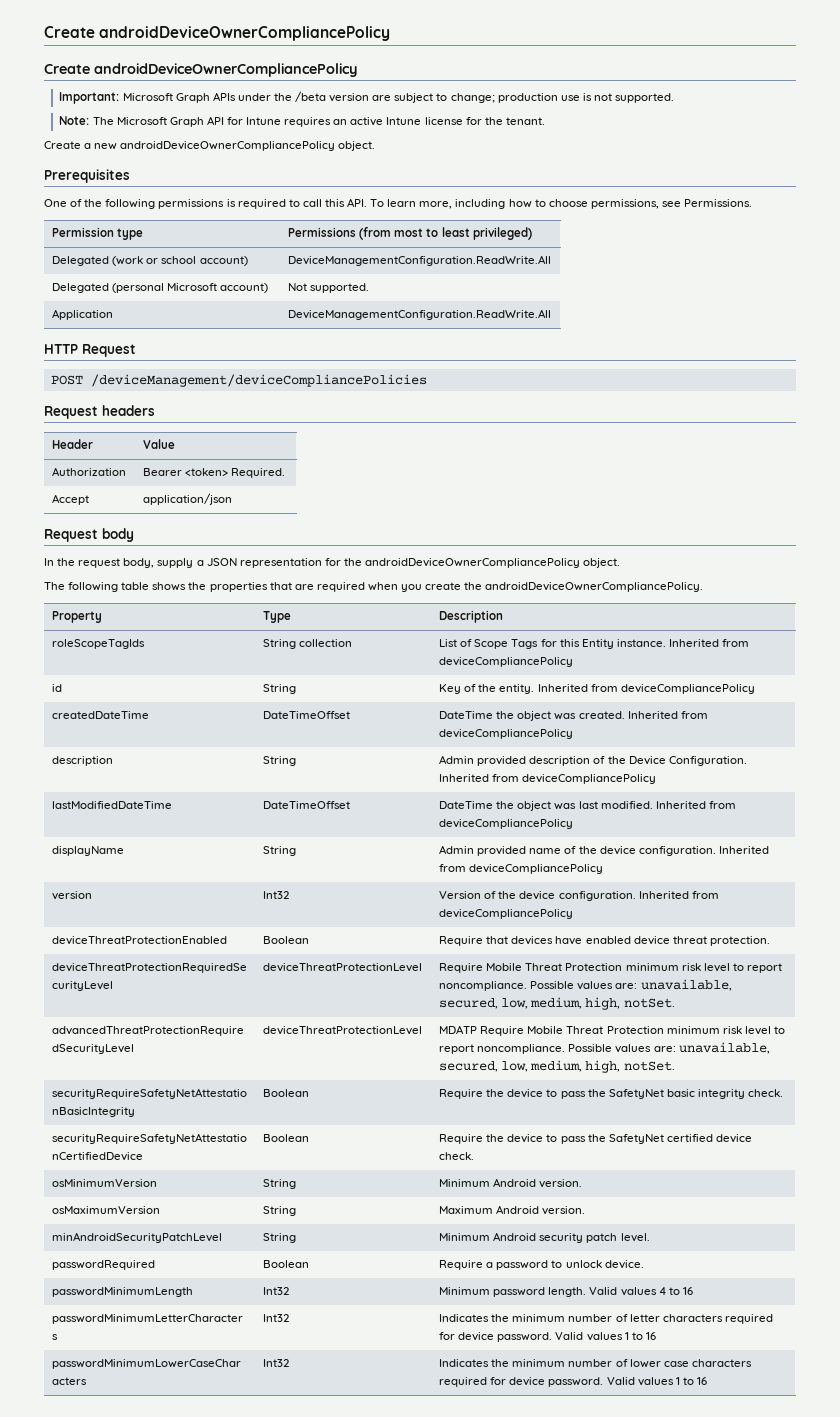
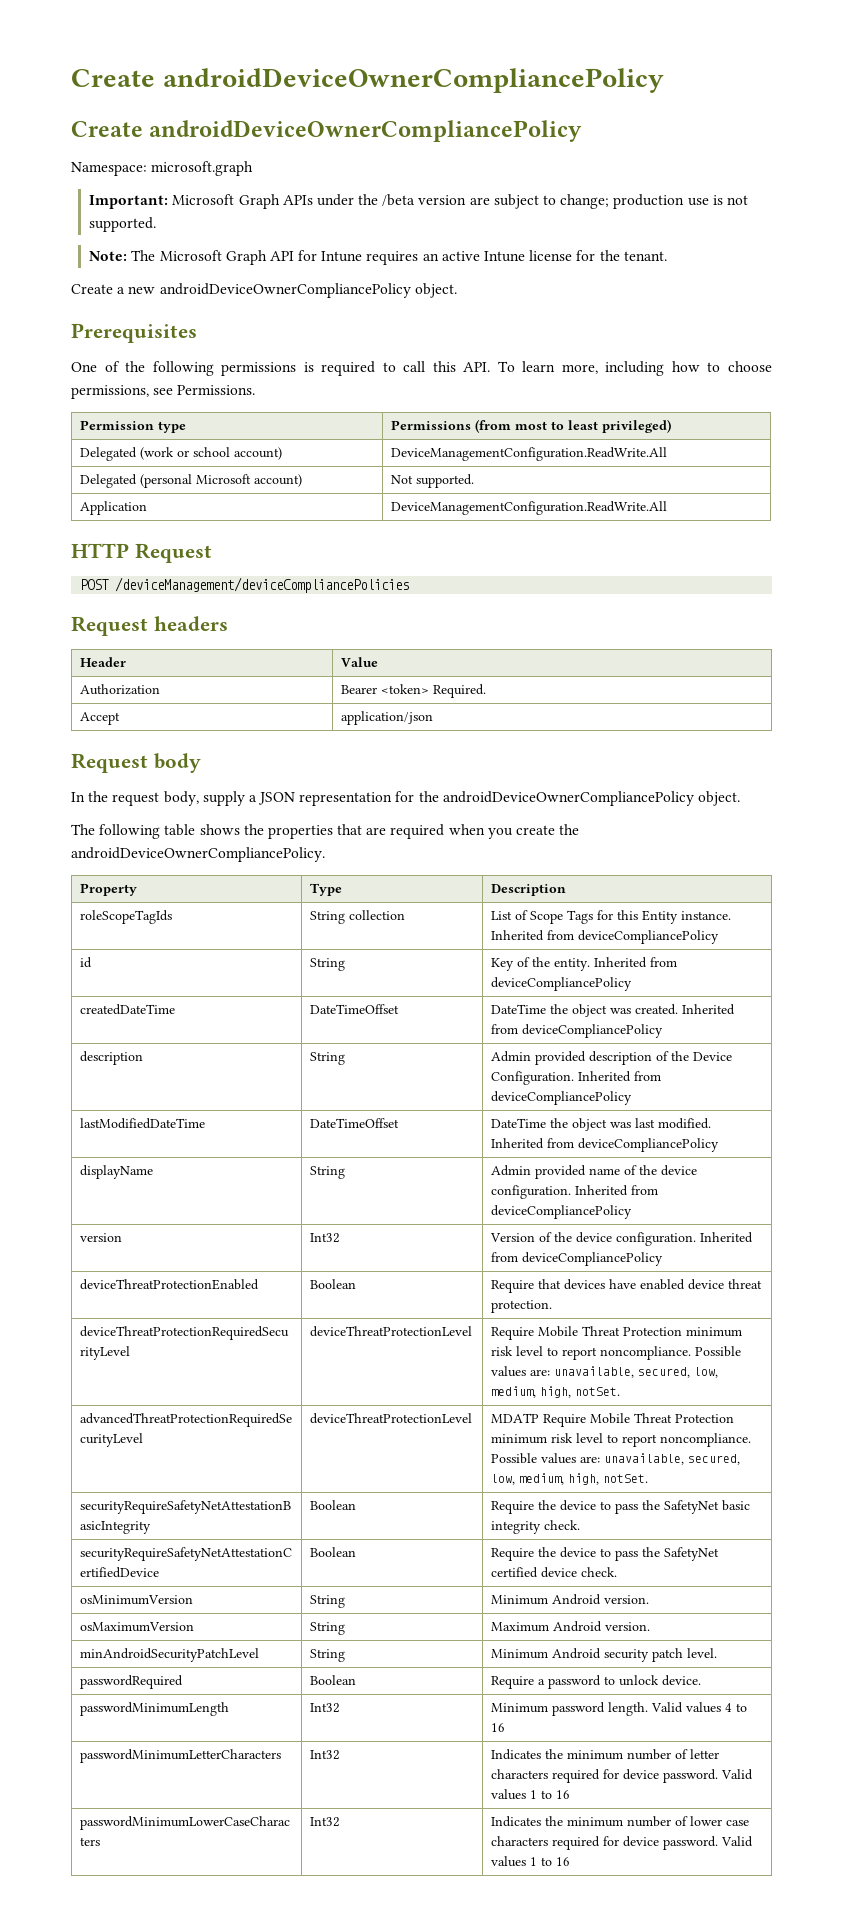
+ Namespace: microsoft.graph

